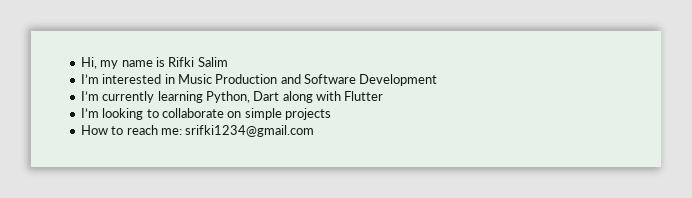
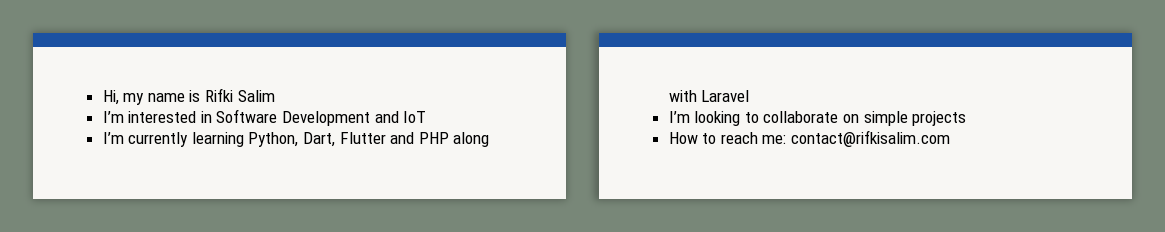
- I’m interested in Music Production and Software Development
+ I’m interested in Software Development and IoT
- I’m currently learning Python, Dart along with Flutter
+ I’m currently learning Python, Dart, Flutter and PHP along with Laravel
- How to reach me: srifki1234@gmail.com
+ How to reach me: contact@rifkisalim.com

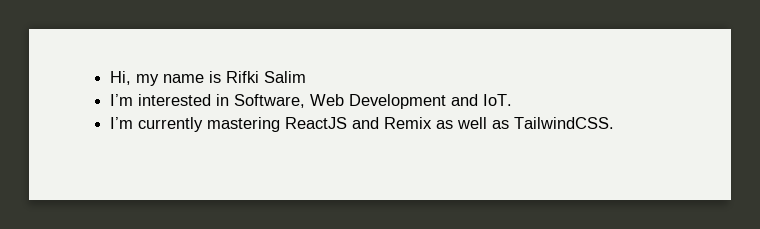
- I’m interested in Software Development and IoT
+ I’m interested in Software, Web Development and IoT.
- I’m currently learning Python, Dart, Flutter and PHP along with Laravel
- I’m looking to collaborate on simple projects
- How to reach me: contact@rifkisalim.com
+ I’m currently mastering ReactJS and Remix as well as TailwindCSS.

